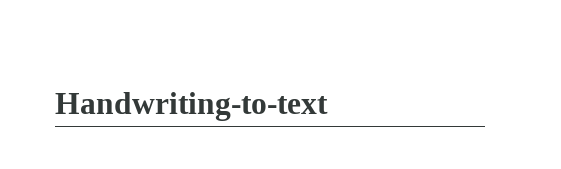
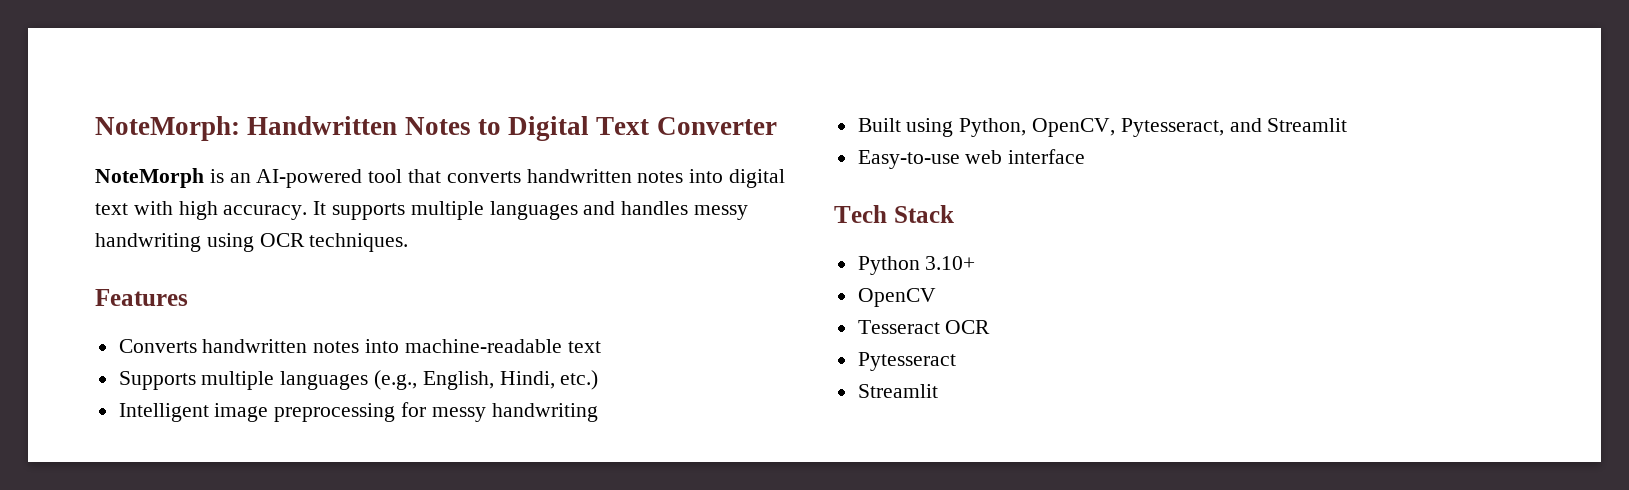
- Handwriting-to-text
+ NoteMorph: Handwritten Notes to Digital Text Converter
+ NoteMorph is an AI-powered tool that converts handwritten notes into digital text with high accuracy. It supports multiple languages and handles messy handwriting using OCR techniques.
+ Features
+ Converts handwritten notes into machine-readable text
+ Supports multiple languages (e.g., English, Hindi, etc.)
+ Intelligent image preprocessing for messy handwriting
+ Built using Python, OpenCV, Pytesseract, and Streamlit
+ Easy-to-use web interface
+ Tech Stack
+ Python 3.10+
+ OpenCV
+ Tesseract OCR
+ Pytesseract
+ Streamlit

